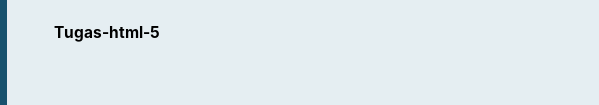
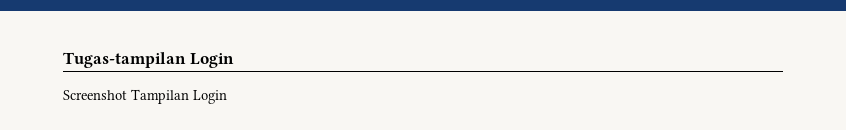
- Tugas-html-5
+ Tugas-tampilan Login
+ Screenshot Tampilan Login

